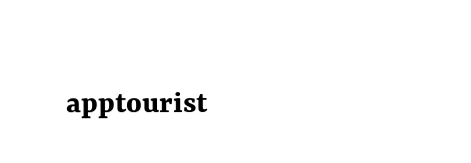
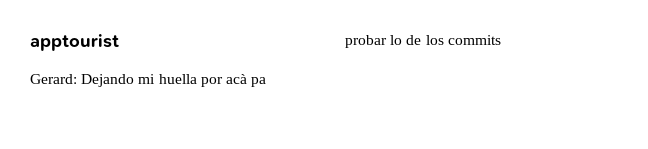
+ Gerard: Dejando mi huella por acà pa probar lo de los commits

